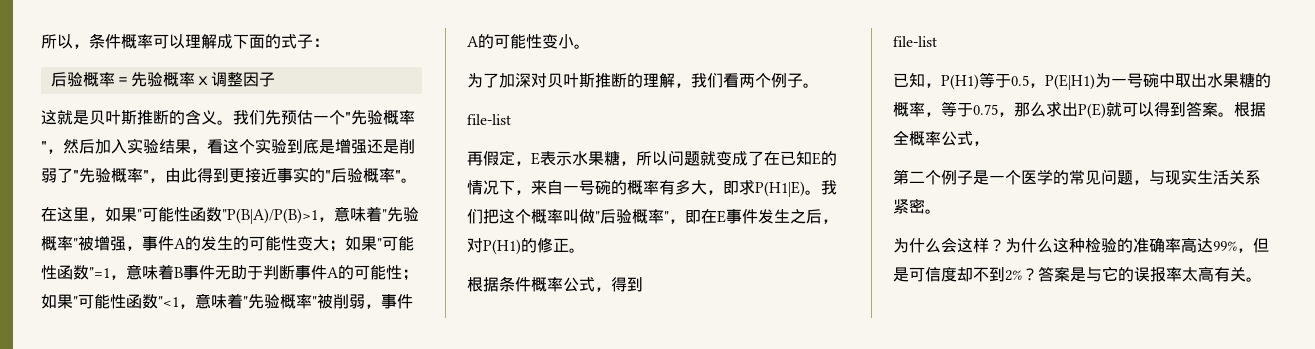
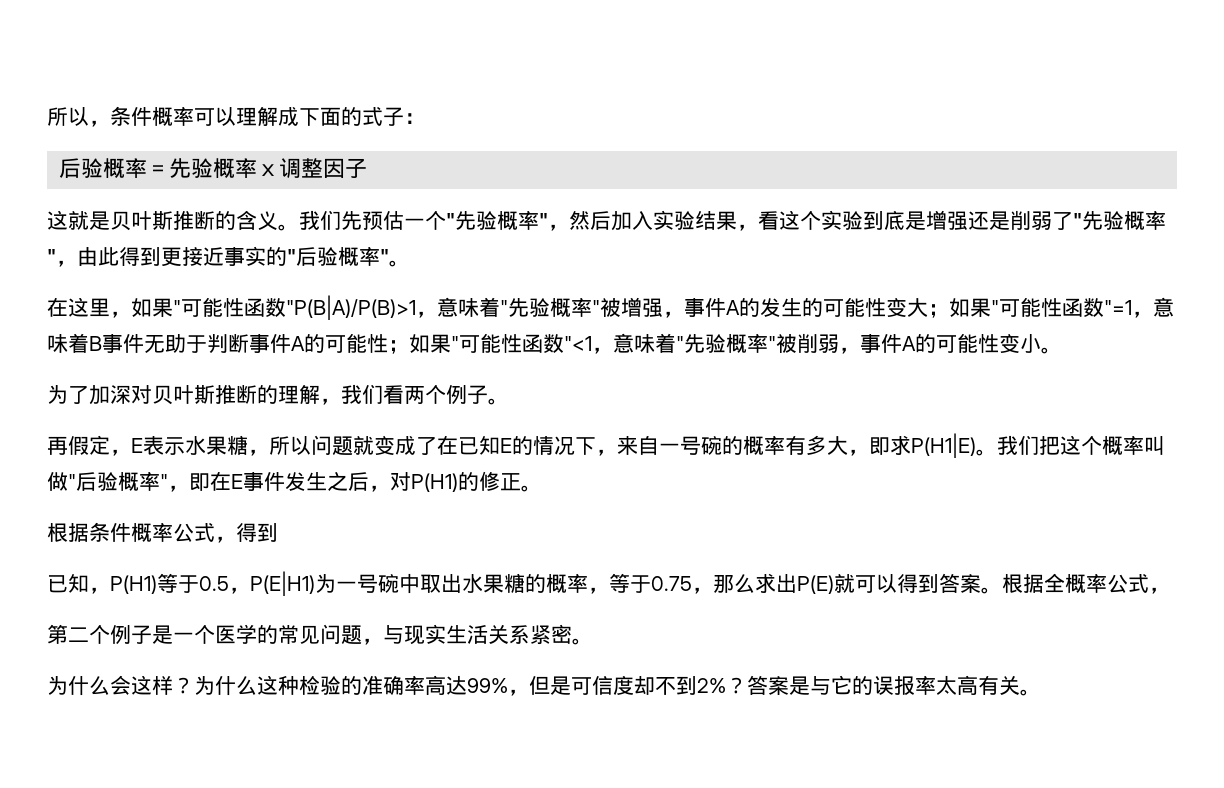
  为了加深对贝叶斯推断的理解，我们看两个例子。
- file-list
  根据条件概率公式，得到
- file-list

